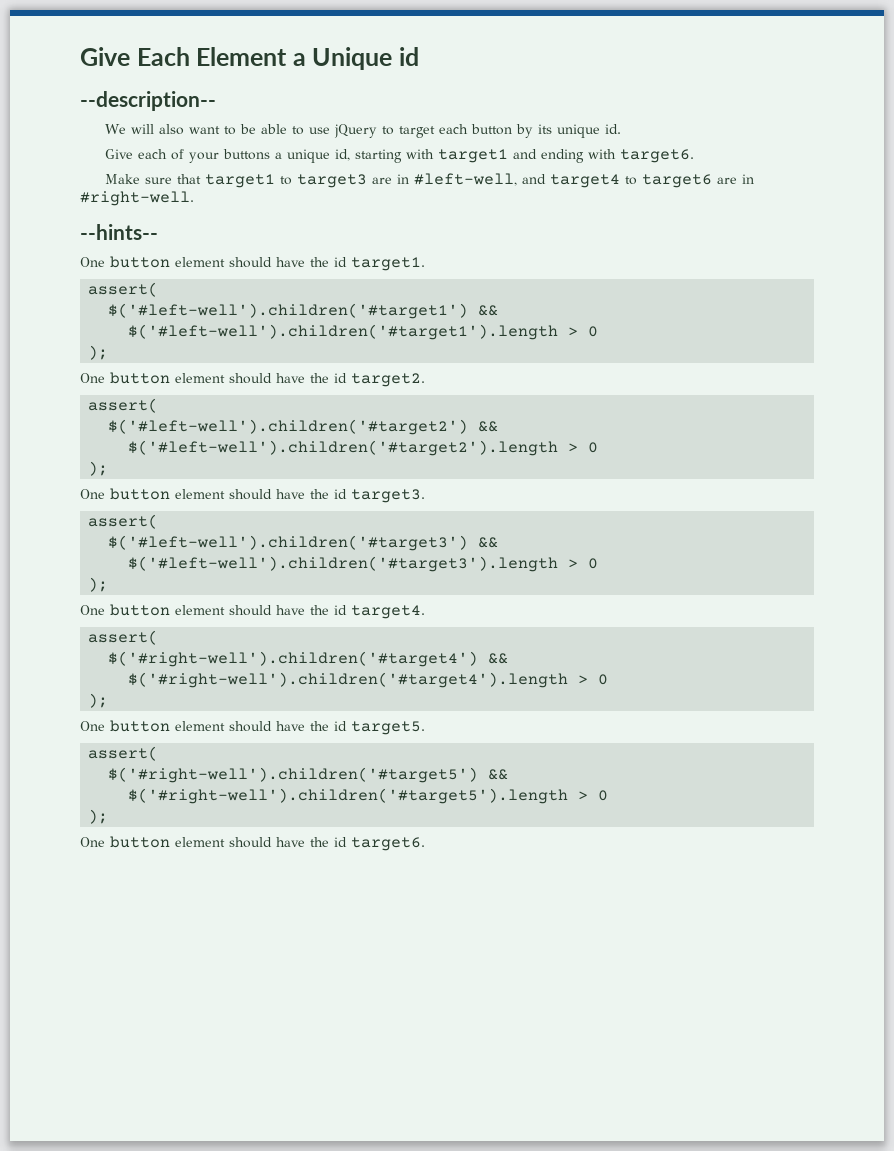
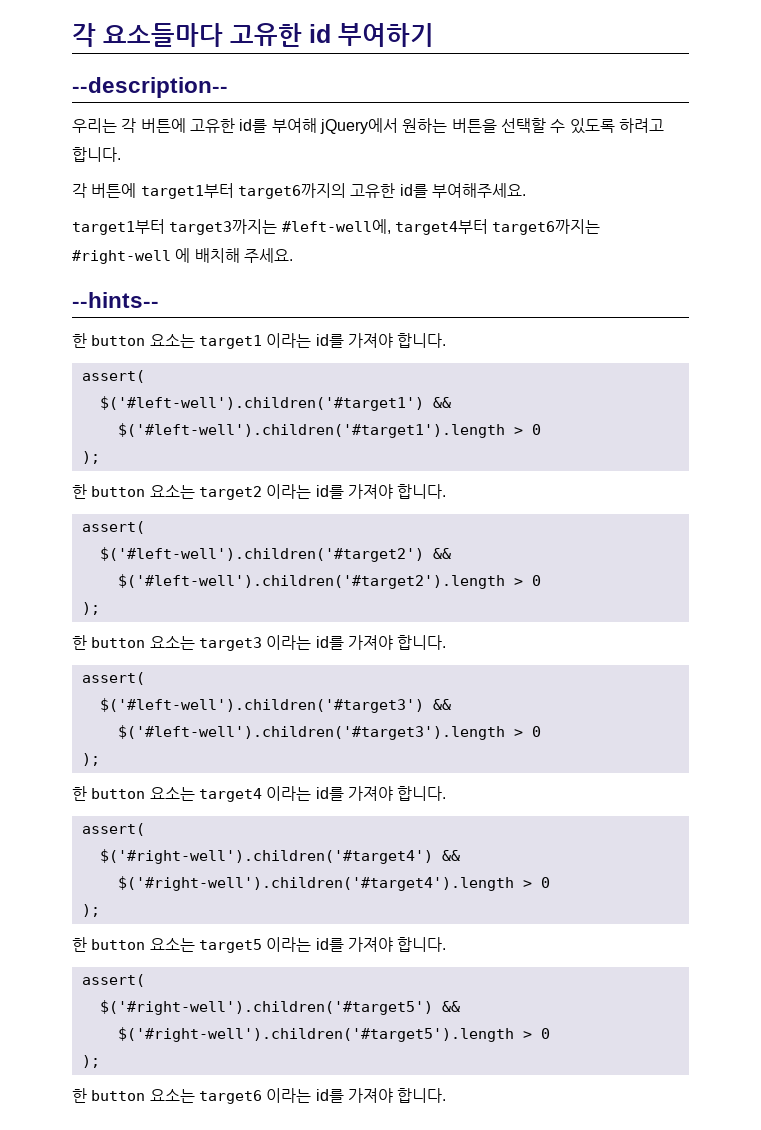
- Give Each Element a Unique id
+ 각 요소들마다 고유한 id 부여하기
- We will also want to be able to use jQuery to target each button by its unique id.
- Give each of your buttons a unique id, starting with target1 and ending with target6.
- Make sure that target1 to target3 are in #left-well, and target4 to target6 are in #right-well.
+ 우리는 각 버튼에 고유한 id를 부여해 jQuery에서 원하는 버튼을 선택할 수 있도록 하려고 합니다.
+ 각 버튼에 target1부터 target6까지의 고유한 id를 부여해주세요.
+ target1부터 target3까지는 #left-well에, target4부터 target6까지는 #right-well 에 배치해 주세요.
  --hints--
- One button element should have the id target1.
+ 한 button 요소는 target1 이라는 id를 가져야 합니다.
- One button element should have the id target2.
+ 한 button 요소는 target2 이라는 id를 가져야 합니다.
- One button element should have the id target3.
+ 한 button 요소는 target3 이라는 id를 가져야 합니다.
- One button element should have the id target4.
+ 한 button 요소는 target4 이라는 id를 가져야 합니다.
- One button element should have the id target5.
+ 한 button 요소는 target5 이라는 id를 가져야 합니다.
- One button element should have the id target6.
+ 한 button 요소는 target6 이라는 id를 가져야 합니다.

